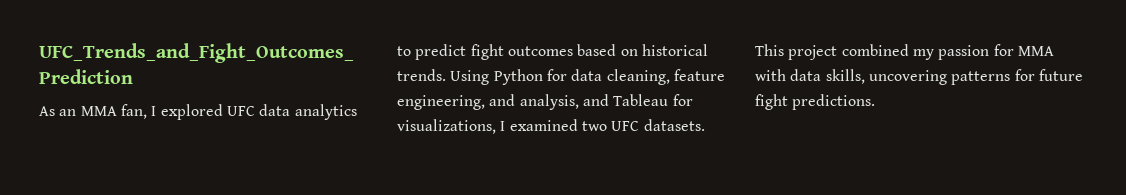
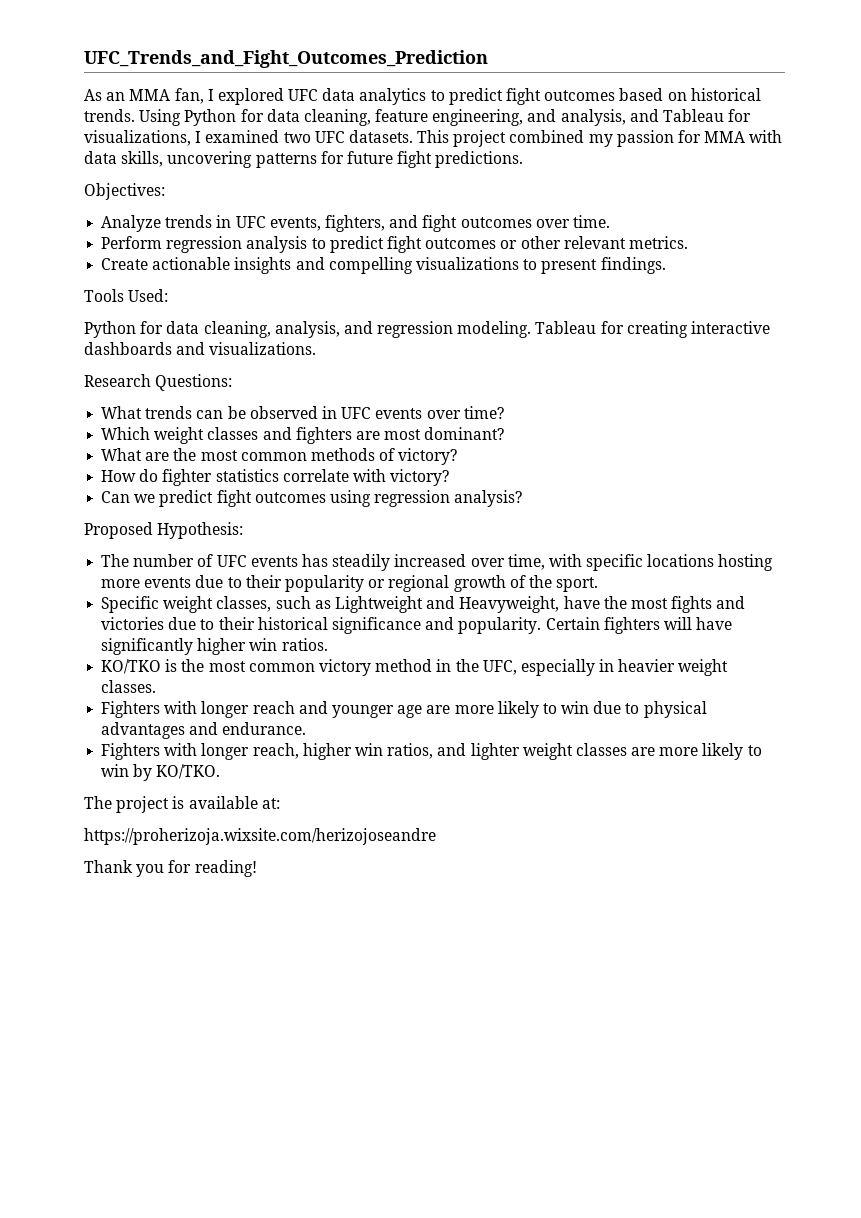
+ Objectives:
+ Analyze trends in UFC events, fighters, and fight outcomes over time.
+ Perform regression analysis to predict fight outcomes or other relevant metrics.
+ Create actionable insights and compelling visualizations to present findings.
+ Tools Used:
+ Python for data cleaning, analysis, and regression modeling. Tableau for creating interactive dashboards and visualizations.
+ Research Questions:
+ What trends can be observed in UFC events over time?
+ Which weight classes and fighters are most dominant?
+ What are the most common methods of victory?
+ How do fighter statistics correlate with victory?
+ Can we predict fight outcomes using regression analysis?
+ Proposed Hypothesis:
+ The number of UFC events has steadily increased over time, with specific locations hosting more events due to their popularity or regional growth of the sport.
+ Specific weight classes, such as Lightweight and Heavyweight, have the most fights and victories due to their historical significance and popularity. Certain fighters will have significantly higher win ratios.
+ KO/TKO is the most common victory method in the UFC, especially in heavier weight classes.
+ Fighters with longer reach and younger age are more likely to win due to physical advantages and endurance.
+ Fighters with longer reach, higher win ratios, and lighter weight classes are more likely to win by KO/TKO.
+ The project is available at:
+ https://proherizoja.wixsite.com/herizojoseandre
+ Thank you for reading!

